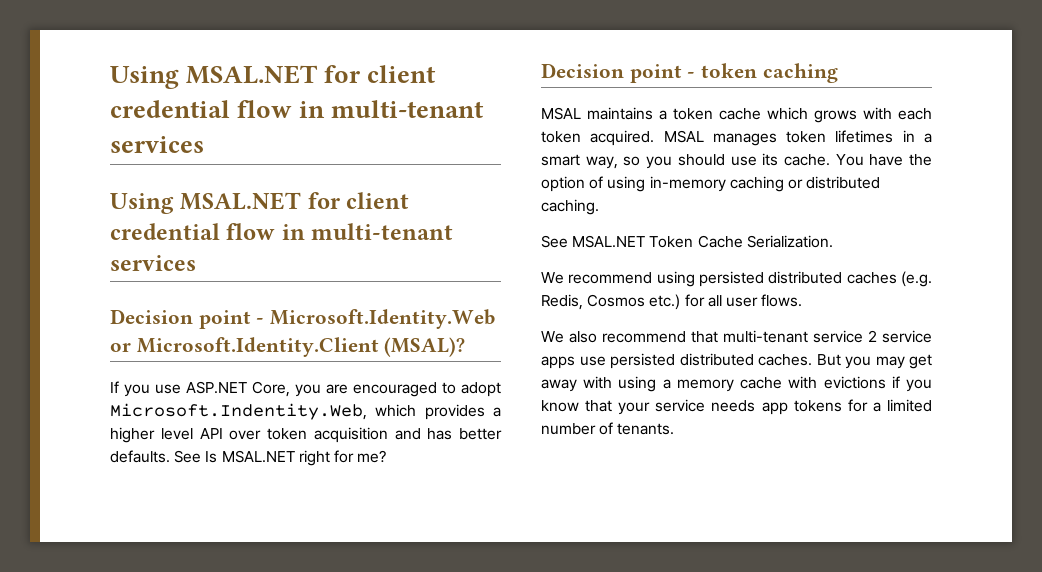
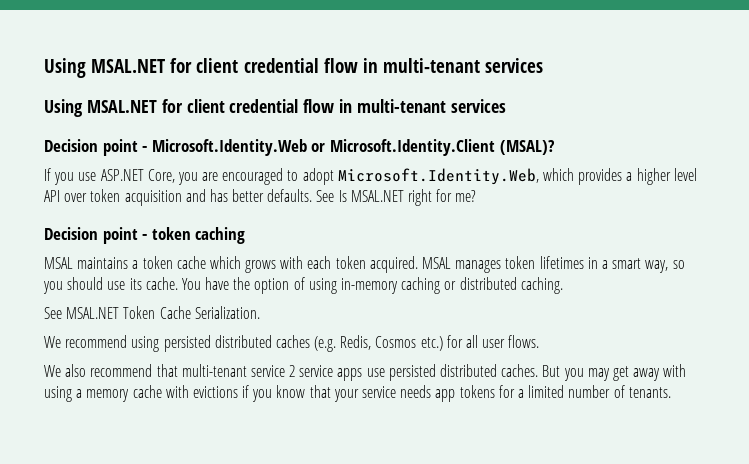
- If you use ASP.NET Core, you are encouraged to adopt Microsoft.Indentity.Web, which provides a higher level API over token acquisition and has better defaults.
+ If you use ASP.NET Core, you are encouraged to adopt Microsoft.Identity.Web, which provides a higher level API over token acquisition and has better defaults.

